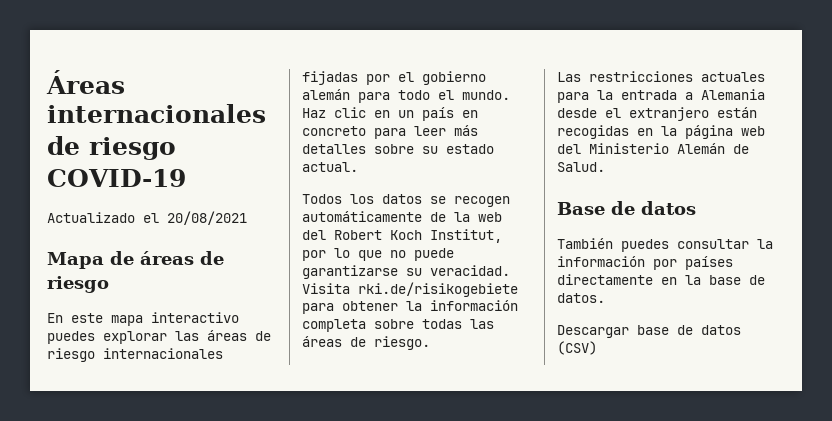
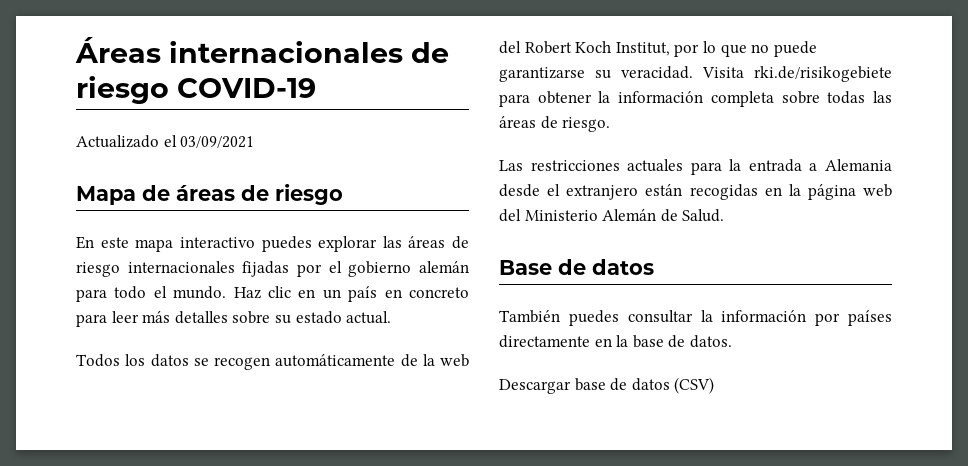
- Actualizado el 20/08/2021
+ Actualizado el 03/09/2021

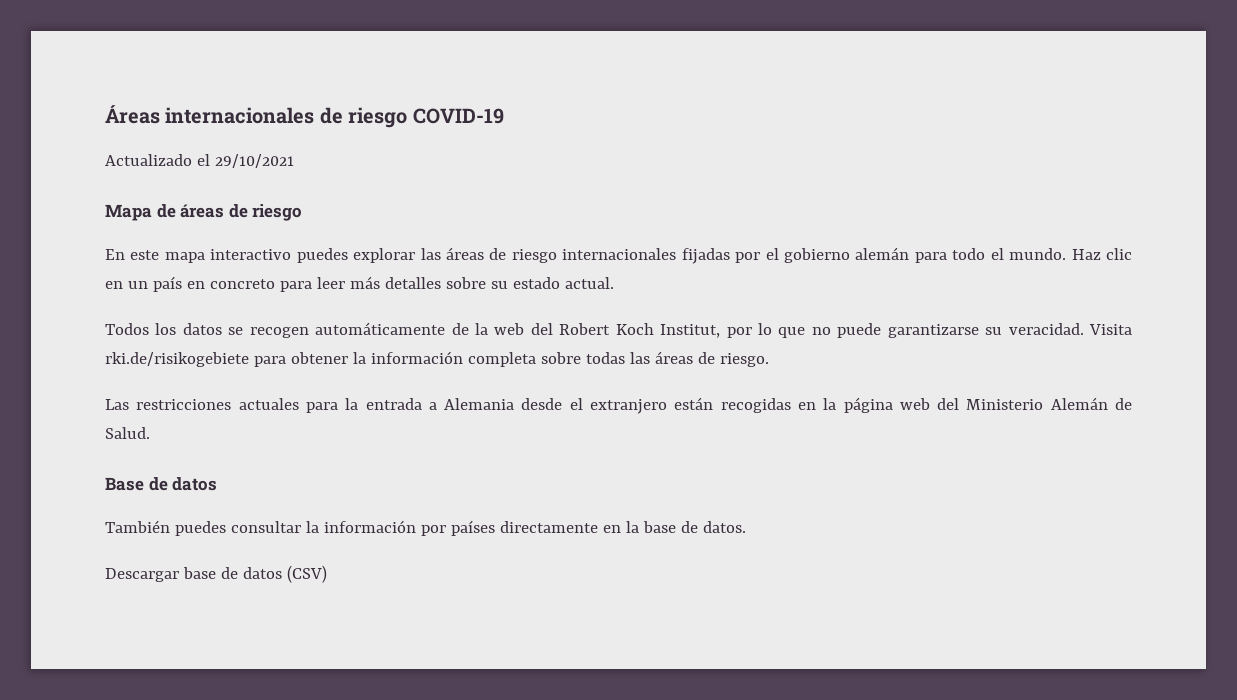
- Actualizado el 03/09/2021
+ Actualizado el 29/10/2021

